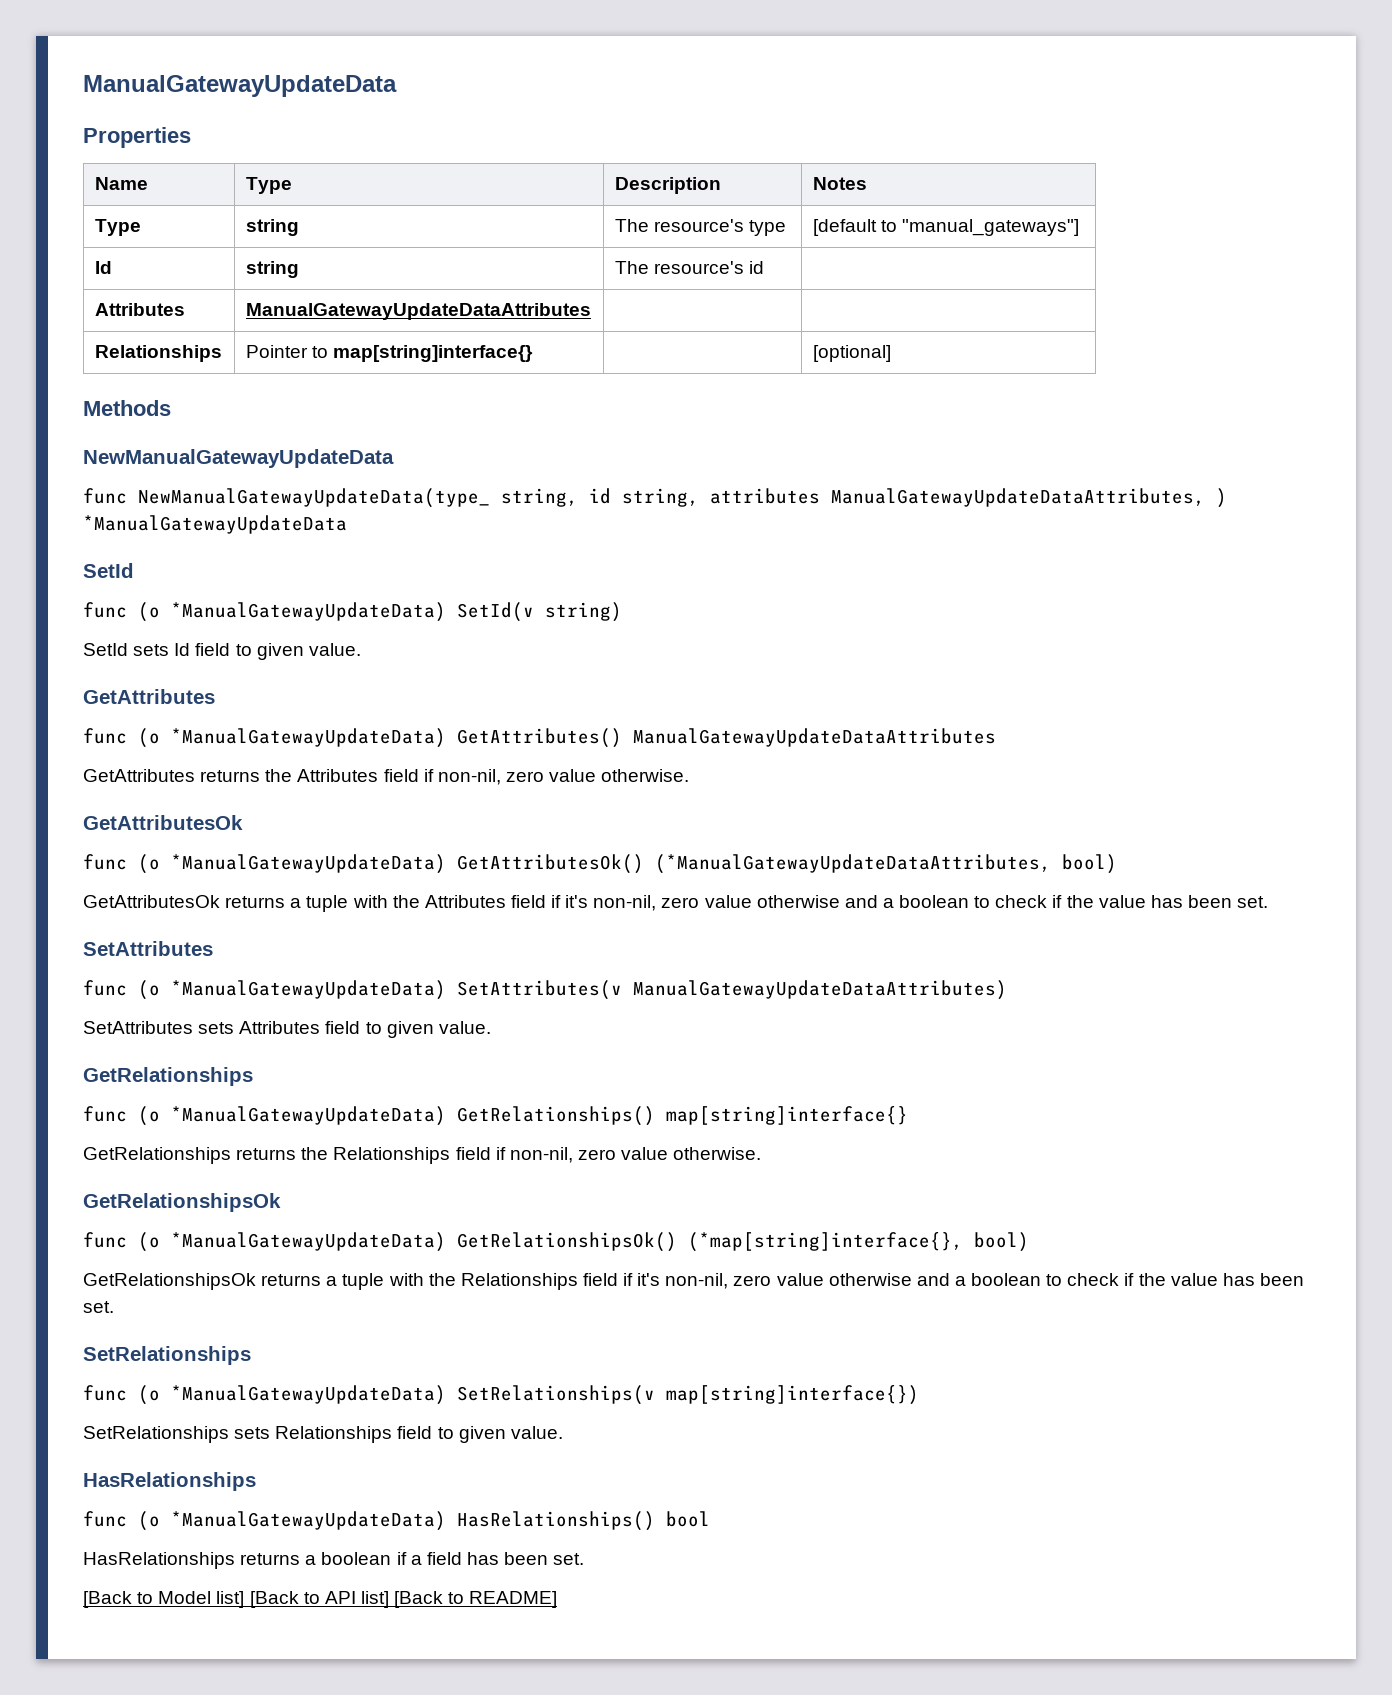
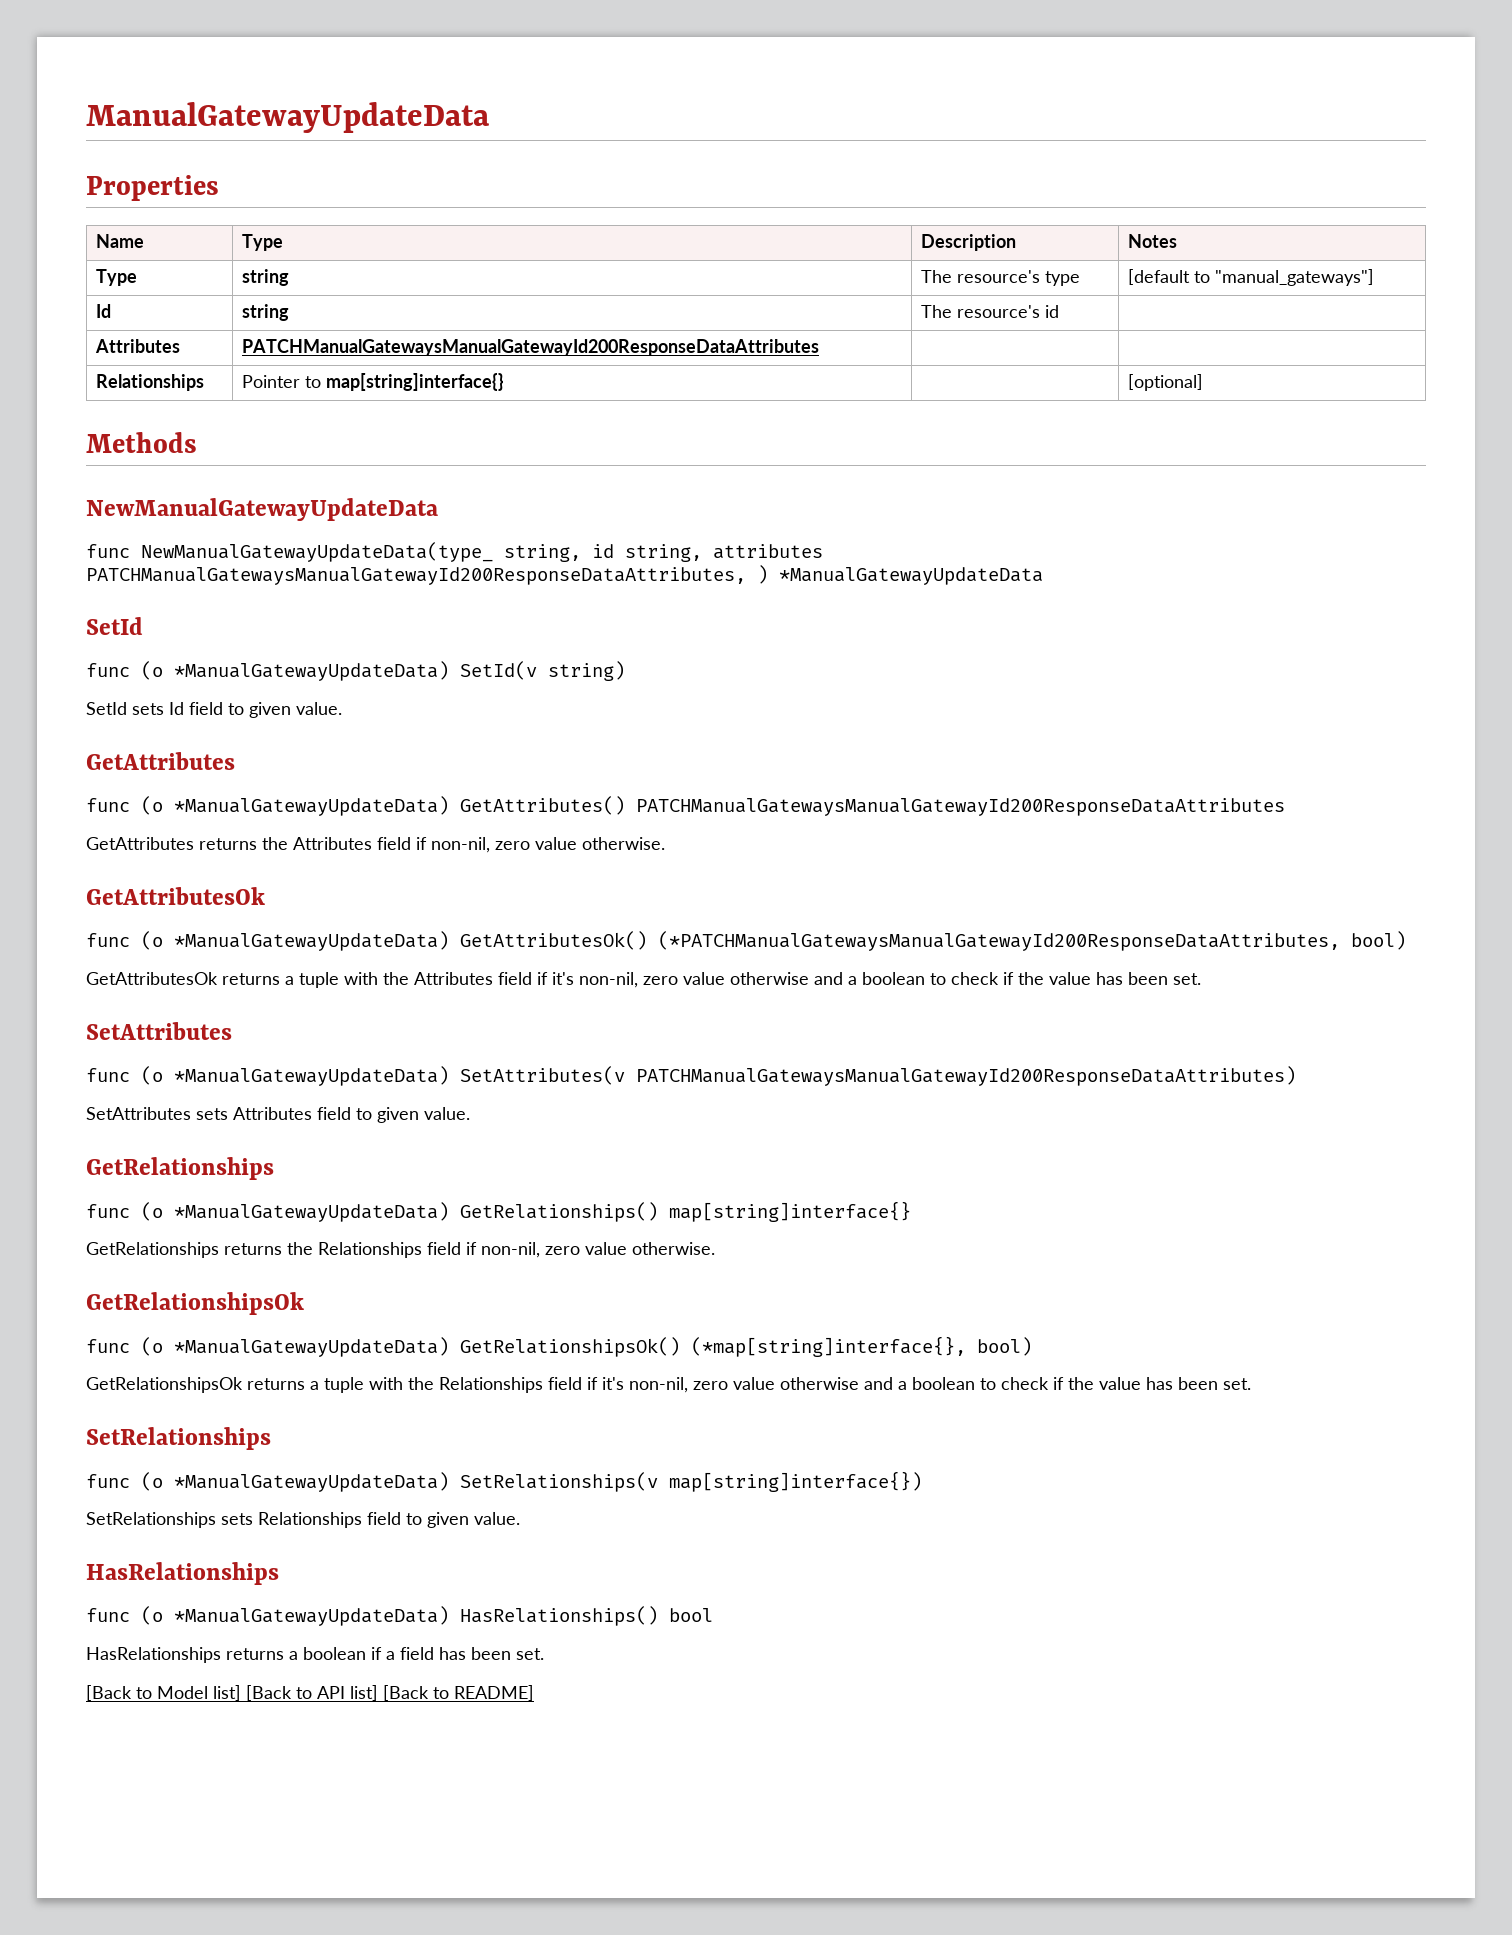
- Attributes | ManualGatewayUpdateDataAttributes | |
+ Attributes | PATCHManualGatewaysManualGatewayId200ResponseDataAttributes | |
- func NewManualGatewayUpdateData(type_ string, id string, attributes ManualGatewayUpdateDataAttributes, ) *ManualGatewayUpdateData
+ func NewManualGatewayUpdateData(type_ string, id string, attributes PATCHManualGatewaysManualGatewayId200ResponseDataAttributes, ) *ManualGatewayUpdateData
- func (o *ManualGatewayUpdateData) GetAttributes() ManualGatewayUpdateDataAttributes
+ func (o *ManualGatewayUpdateData) GetAttributes() PATCHManualGatewaysManualGatewayId200ResponseDataAttributes
- func (o *ManualGatewayUpdateData) GetAttributesOk() (*ManualGatewayUpdateDataAttributes, bool)
+ func (o *ManualGatewayUpdateData) GetAttributesOk() (*PATCHManualGatewaysManualGatewayId200ResponseDataAttributes, bool)
- func (o *ManualGatewayUpdateData) SetAttributes(v ManualGatewayUpdateDataAttributes)
+ func (o *ManualGatewayUpdateData) SetAttributes(v PATCHManualGatewaysManualGatewayId200ResponseDataAttributes)

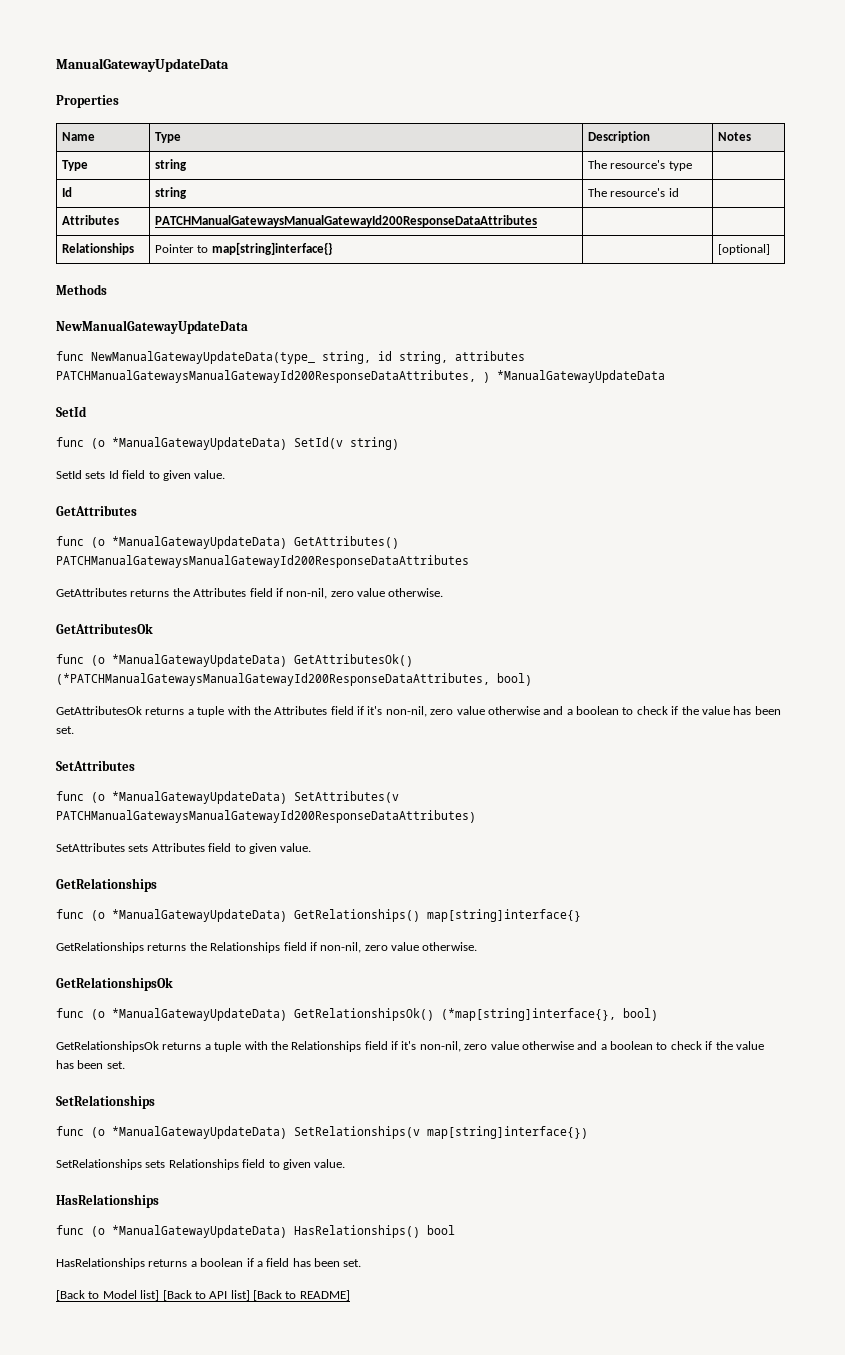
- Type | string | The resource's type | [default to "manual_gateways"]
+ Type | string | The resource's type |

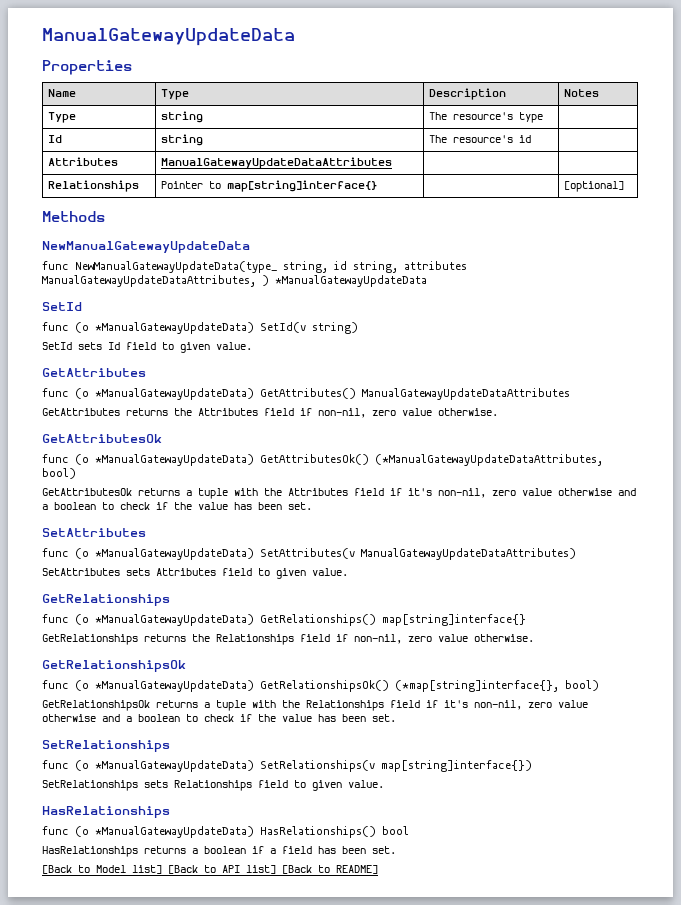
- Attributes | PATCHManualGatewaysManualGatewayId200ResponseDataAttributes | |
+ Attributes | ManualGatewayUpdateDataAttributes | |
- func NewManualGatewayUpdateData(type_ string, id string, attributes PATCHManualGatewaysManualGatewayId200ResponseDataAttributes, ) *ManualGatewayUpdateData
+ func NewManualGatewayUpdateData(type_ string, id string, attributes ManualGatewayUpdateDataAttributes, ) *ManualGatewayUpdateData
- func (o *ManualGatewayUpdateData) GetAttributes() PATCHManualGatewaysManualGatewayId200ResponseDataAttributes
+ func (o *ManualGatewayUpdateData) GetAttributes() ManualGatewayUpdateDataAttributes
- func (o *ManualGatewayUpdateData) GetAttributesOk() (*PATCHManualGatewaysManualGatewayId200ResponseDataAttributes, bool)
+ func (o *ManualGatewayUpdateData) GetAttributesOk() (*ManualGatewayUpdateDataAttributes, bool)
- func (o *ManualGatewayUpdateData) SetAttributes(v PATCHManualGatewaysManualGatewayId200ResponseDataAttributes)
+ func (o *ManualGatewayUpdateData) SetAttributes(v ManualGatewayUpdateDataAttributes)

